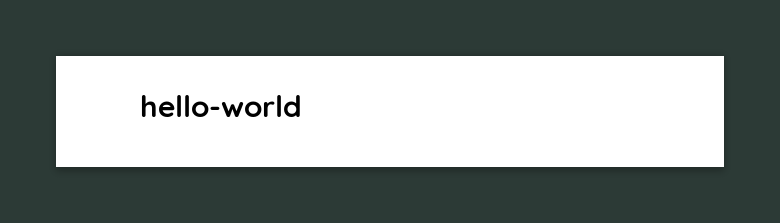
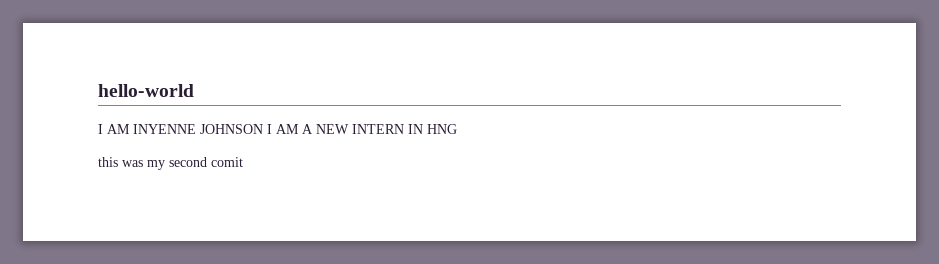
+ I AM INYENNE JOHNSON I AM A NEW INTERN IN HNG
+ this was my second comit

